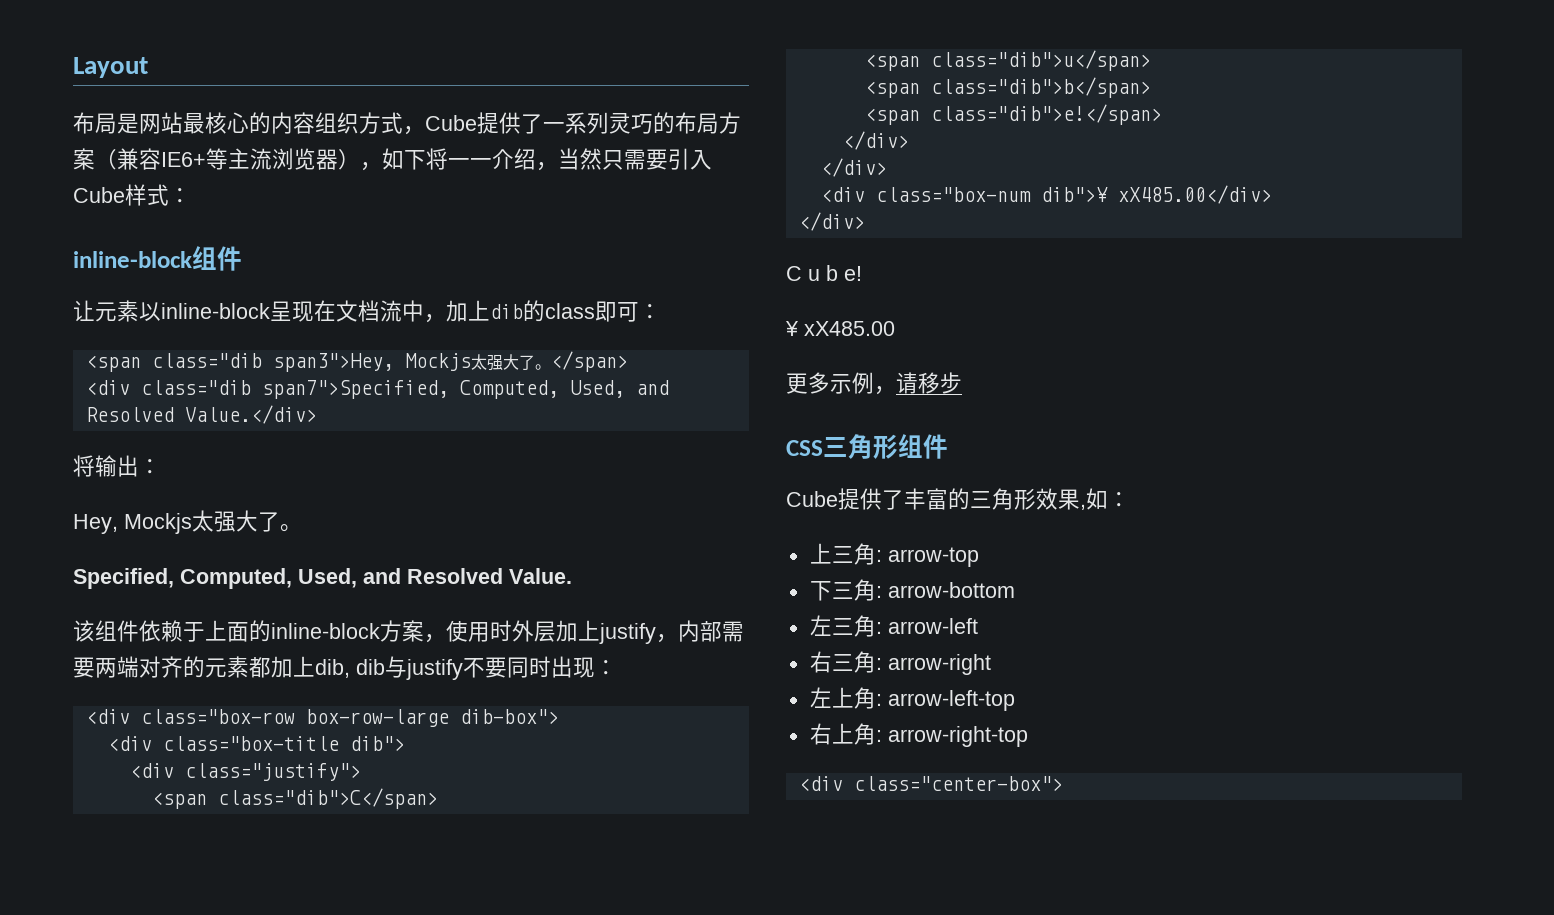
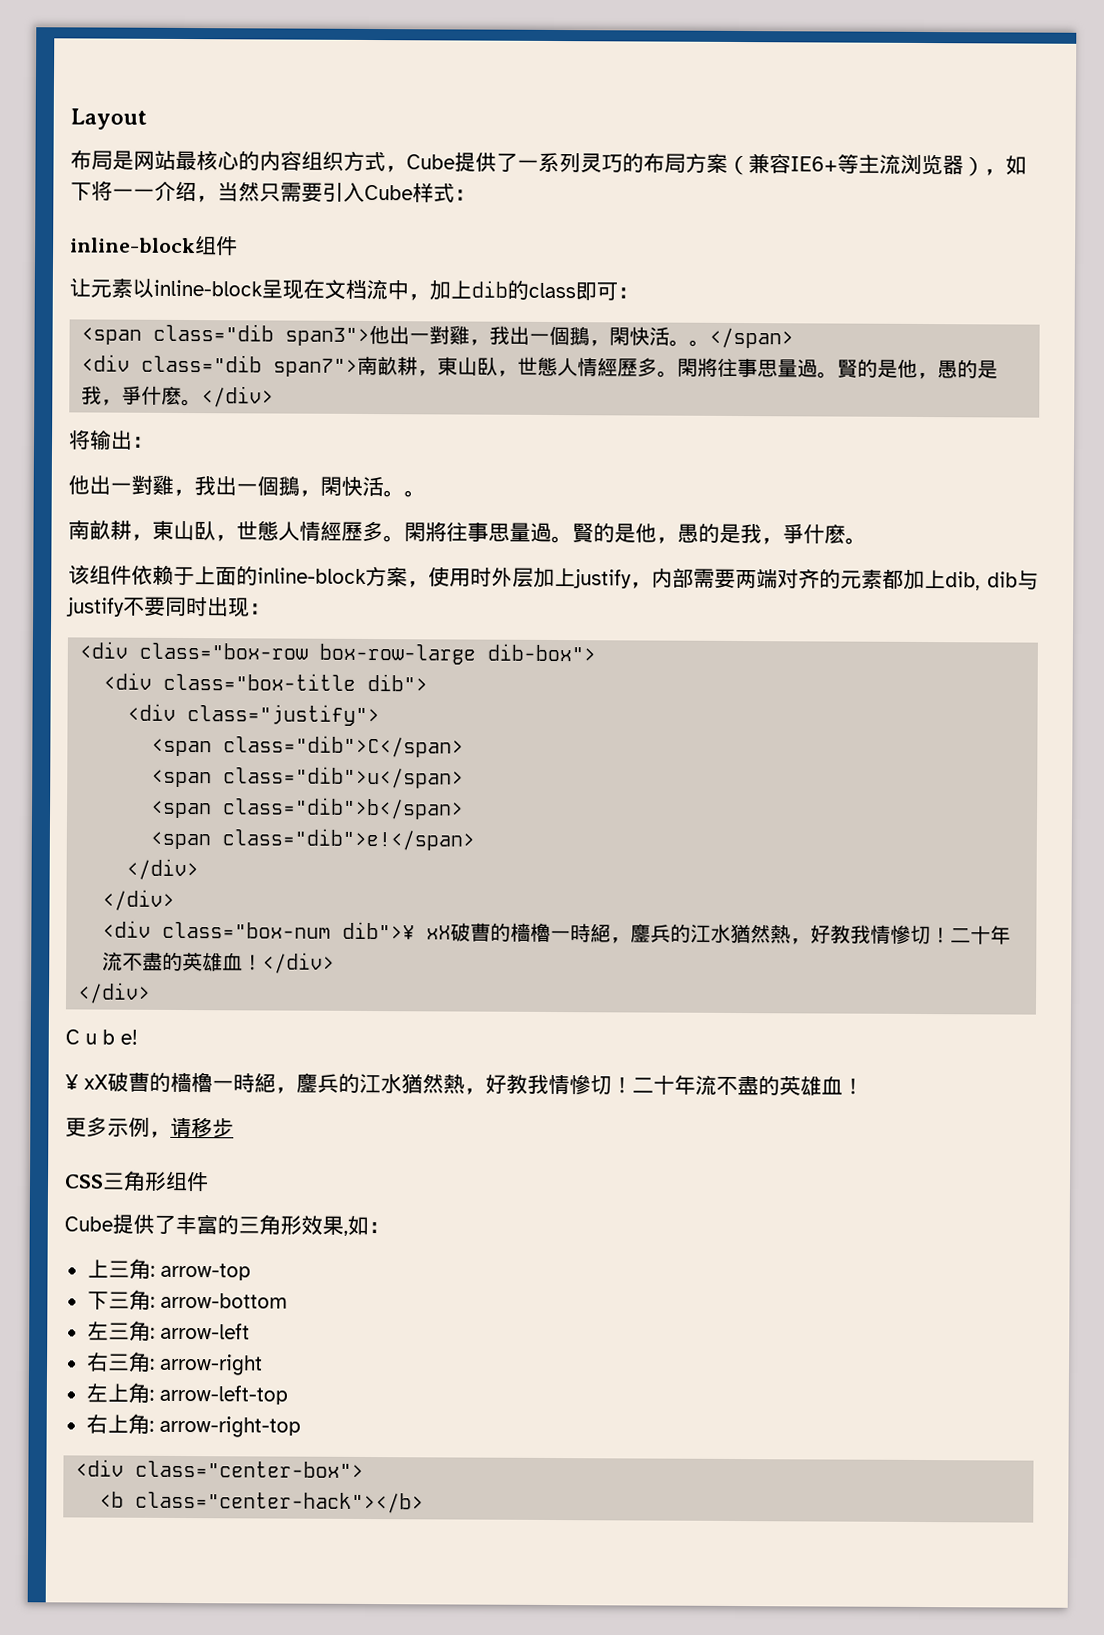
- <span class="dib span3">Hey, Mockjs太强大了。</span>
- <div class="dib span7">Specified, Computed, Used, and Resolved Value.</div>
+ <span class="dib span3">他出一對雞，我出一個鵝，閑快活。。</span>
+ <div class="dib span7">南畝耕，東山臥，世態人情經歷多。閑將往事思量過。賢的是他，愚的是我，爭什麽。</div>
  将输出：
- Hey, Mockjs太强大了。
- Specified, Computed, Used, and Resolved Value.
+ 他出一對雞，我出一個鵝，閑快活。。
+ 南畝耕，東山臥，世態人情經歷多。閑將往事思量過。賢的是他，愚的是我，爭什麽。
- <div class="box-num dib">¥ xX485.00</div>
+ <div class="box-num dib">¥ xX破曹的檣櫓一時絕，鏖兵的江水猶然熱，好教我情慘切！二十年流不盡的英雄血！</div>
- ¥ xX485.00
+ ¥ xX破曹的檣櫓一時絕，鏖兵的江水猶然熱，好教我情慘切！二十年流不盡的英雄血！
+ <b class="center-hack"></b>

